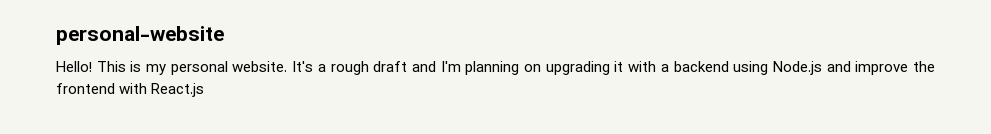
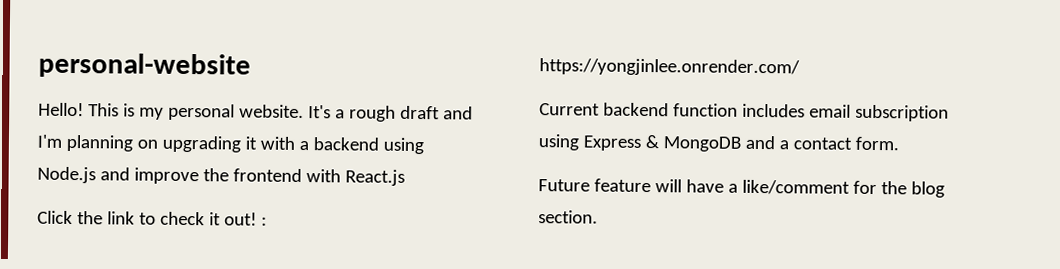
+ Click the link to check it out! : https://yongjinlee.onrender.com/
+ Current backend function includes email subscription using Express & MongoDB and a contact form.
+ Future feature will have a like/comment for the blog section.

